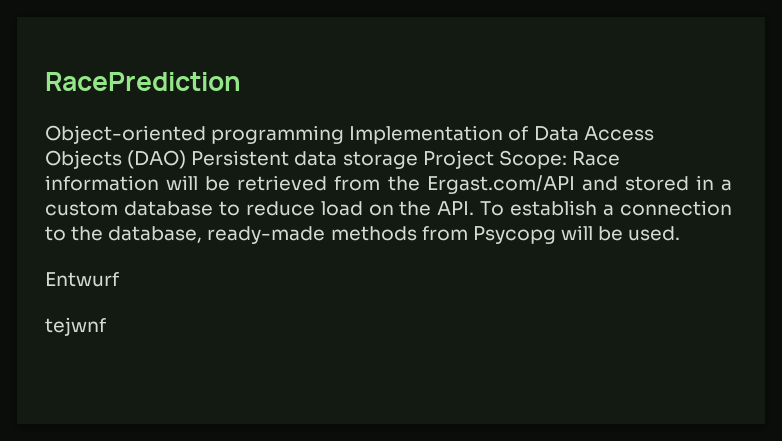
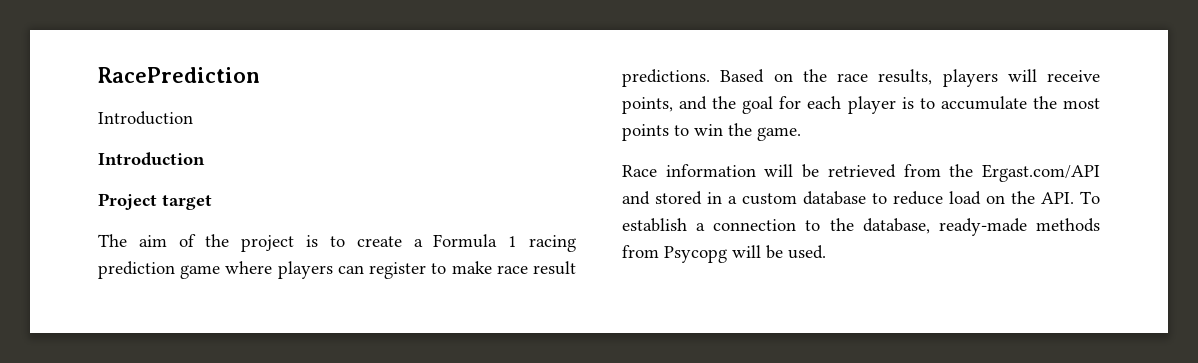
  RacePrediction
- Object-oriented programming Implementation of Data Access Objects (DAO) Persistent data storage Project Scope: Race information will be retrieved from the Ergast.com/API and stored in a custom database to reduce load on the API. To establish a connection to the database, ready-made methods from Psycopg will be used.
+ Introduction
+ Introduction
+ Project target
+ The aim of the project is to create a Formula 1 racing prediction game where players can register to make race result predictions. Based on the race results, players will receive points, and the goal for each player is to accumulate the most points to win the game.
+ Race information will be retrieved from the Ergast.com/API and stored in a custom database to reduce load on the API. To establish a connection to the database, ready-made methods from Psycopg will be used.
- Entwurf
- tejwnf

